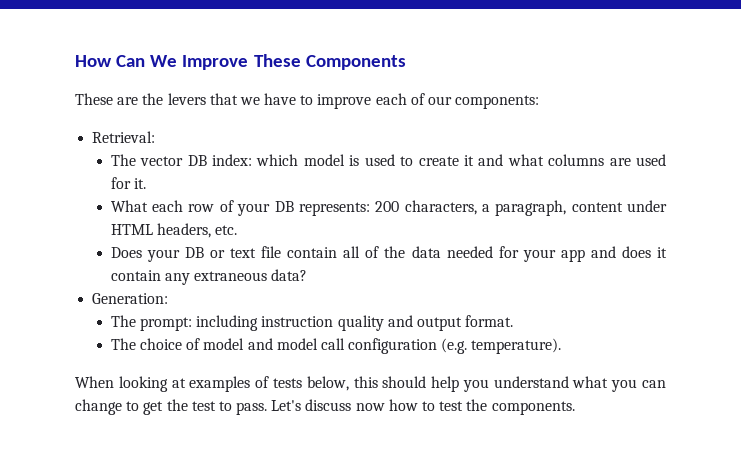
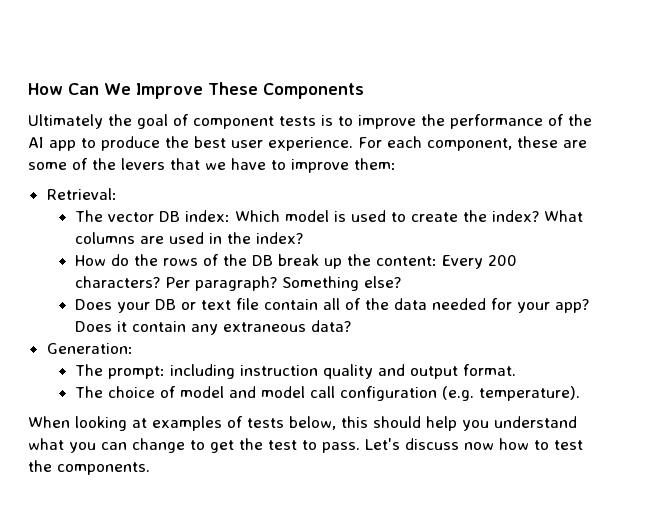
- These are the levers that we have to improve each of our components:
+ Ultimately the goal of component tests is to improve the performance of the AI app to produce the best user experience. For each component, these are some of the levers that we have to improve them:
- The vector DB index: which model is used to create it and what columns are used for it.
- What each row of your DB represents: 200 characters, a paragraph, content under HTML headers, etc.
+ The vector DB index: Which model is used to create the index? What columns are used in the index?
+ How do the rows of the DB break up the content: Every 200 characters? Per paragraph? Something else?
- Does your DB or text file contain all of the data needed for your app and does it contain any extraneous data?
+ Does your DB or text file contain all of the data needed for your app? Does it contain any extraneous data?

